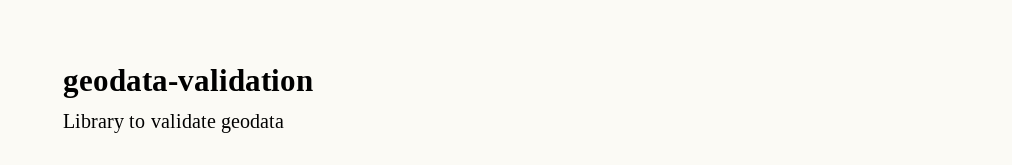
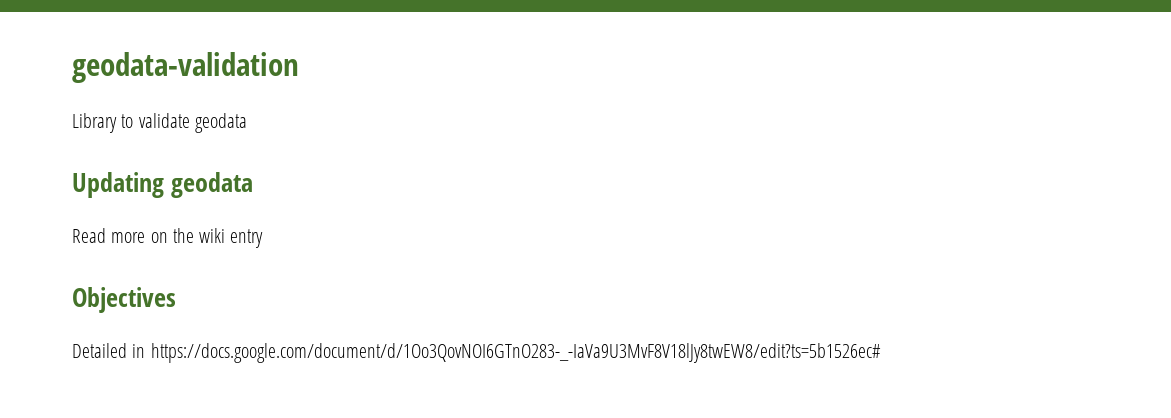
+ Updating geodata
+ Read more on the wiki entry
+ Objectives
+ Detailed in https://docs.google.com/document/d/1Oo3QovNOI6GTnO283-_-IaVa9U3MvF8V18lJy8twEW8/edit?ts=5b1526ec#

